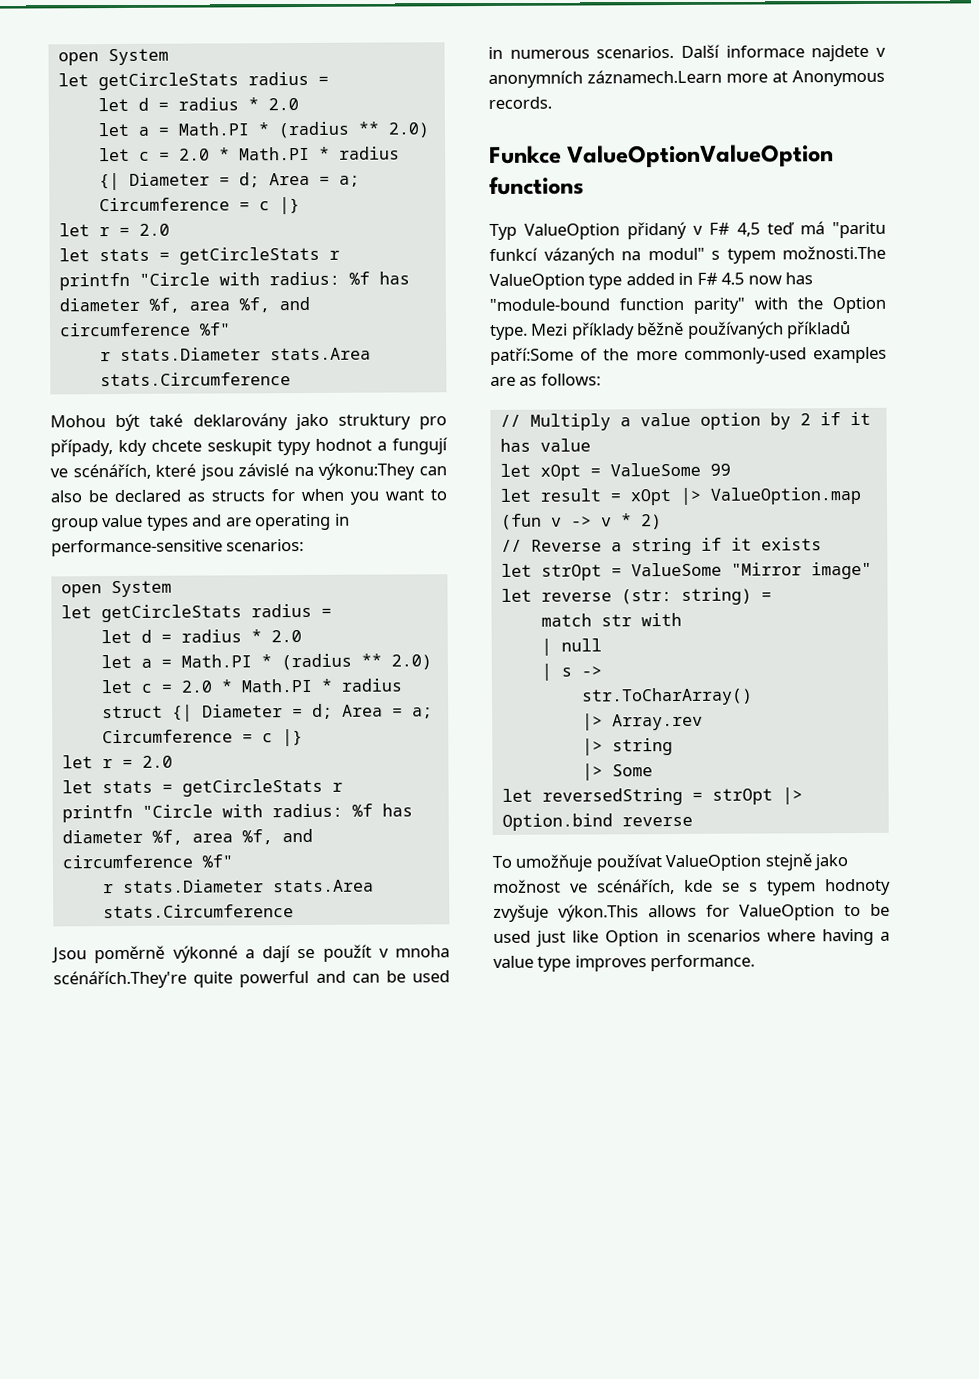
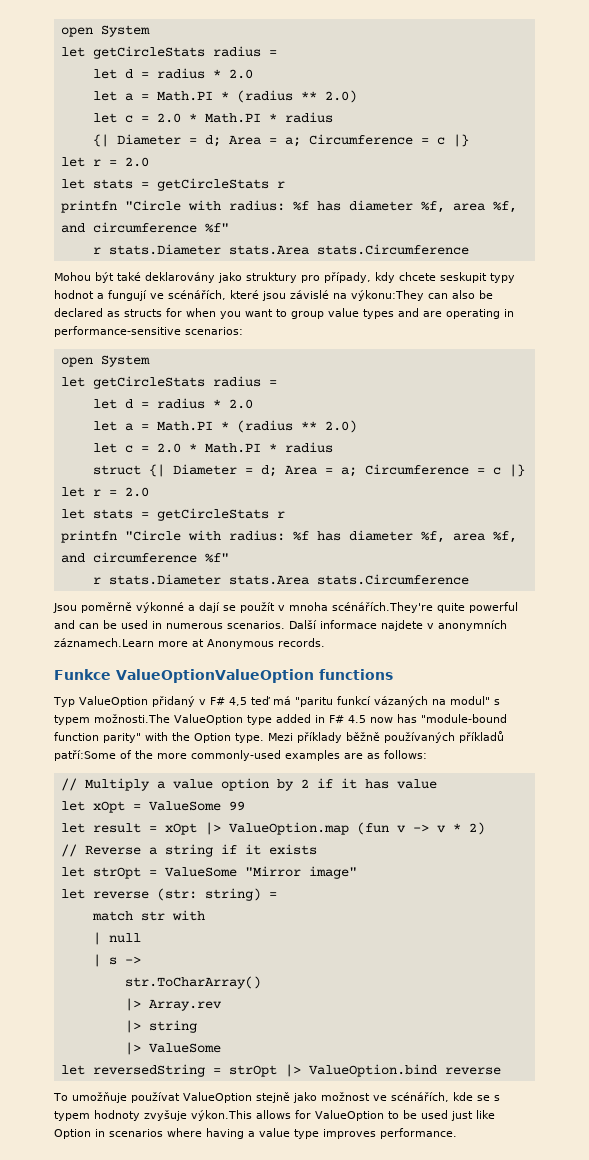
- |> Some
+ |> ValueSome
- let reversedString = strOpt |> Option.bind reverse
+ let reversedString = strOpt |> ValueOption.bind reverse

